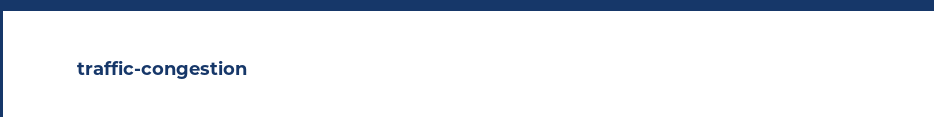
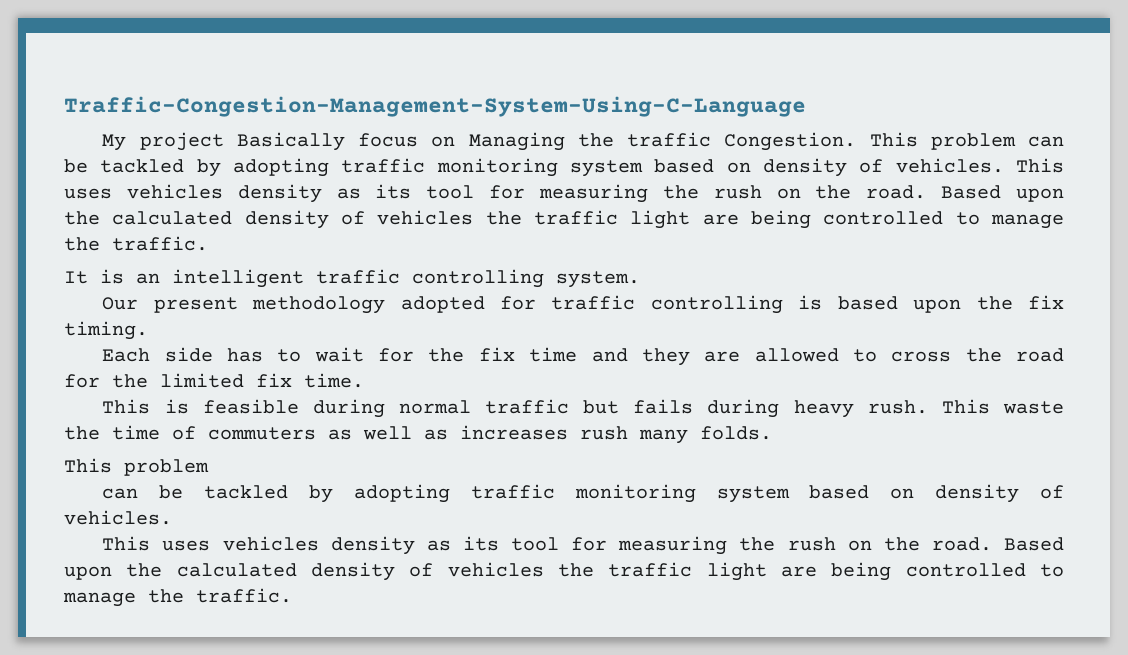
- traffic-congestion
+ Traffic-Congestion-Management-System-Using-C-Language
+ My project Basically focus on Managing the traffic Congestion. This problem can be tackled by adopting traffic monitoring system based on density of vehicles. This uses vehicles density as its tool for measuring the rush on the road. Based upon the calculated density of vehicles the traffic light are being controlled to manage the traffic.
+ It is an intelligent traffic controlling system.
+ Our present methodology adopted for traffic controlling is based upon the fix timing.
+ Each side has to wait for the fix time and they are allowed to cross the road for the limited fix time.
+ This is feasible during normal traffic but fails during heavy rush. This waste the time of commuters as well as increases rush many folds.
+ This problem
+ can be tackled by adopting traffic monitoring system based on density of vehicles.
+ This uses vehicles density as its tool for measuring the rush on the road. Based upon the calculated density of vehicles the traffic light are being controlled to manage the traffic.

